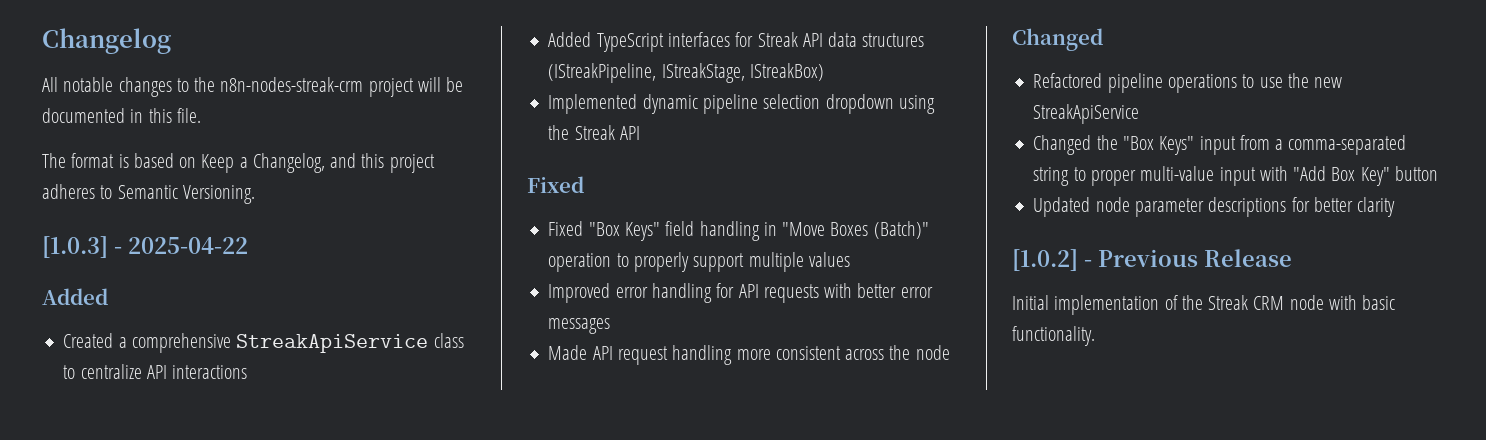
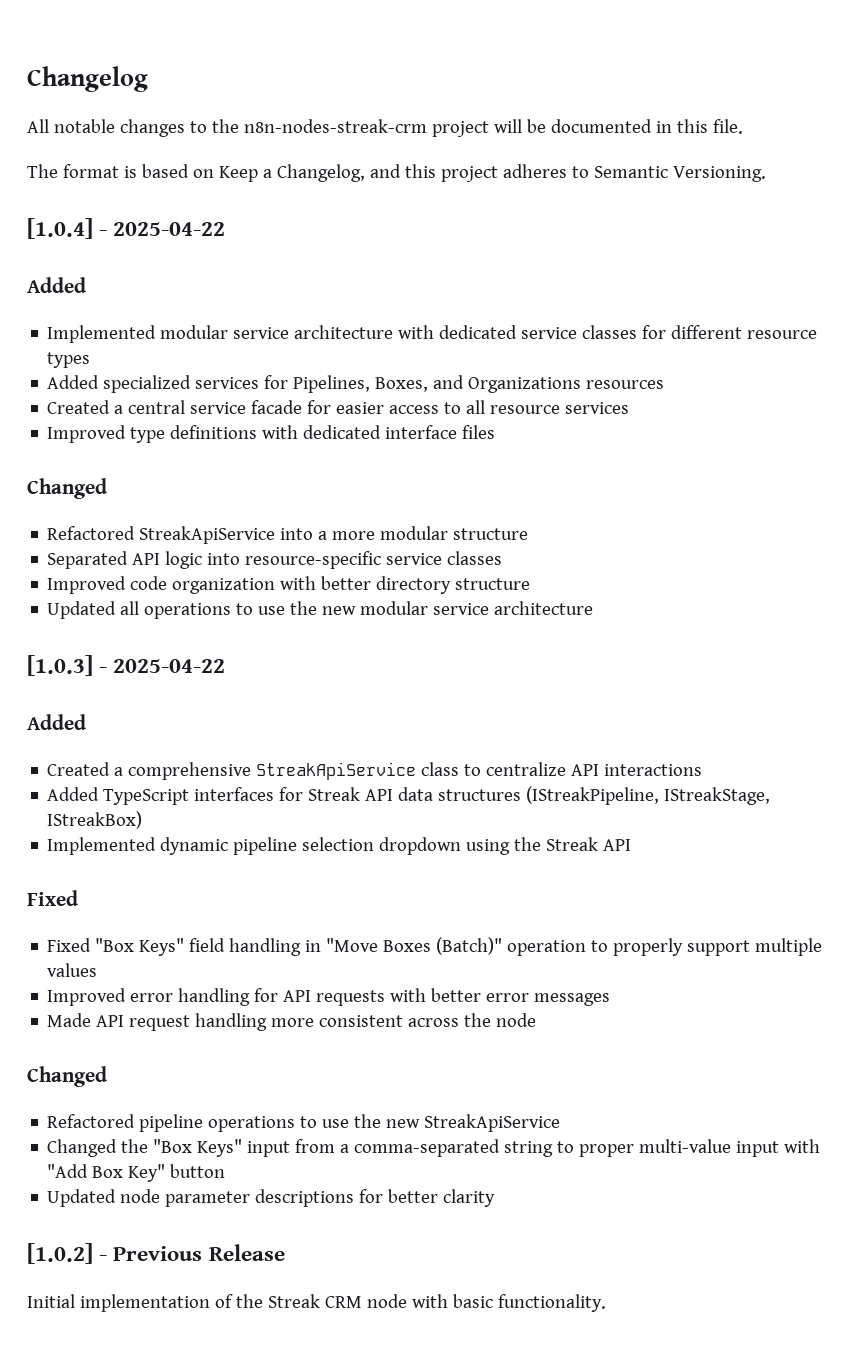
+ [1.0.4] - 2025-04-22
+ Added
+ Implemented modular service architecture with dedicated service classes for different resource types
+ Added specialized services for Pipelines, Boxes, and Organizations resources
+ Created a central service facade for easier access to all resource services
+ Improved type definitions with dedicated interface files
+ Changed
+ Refactored StreakApiService into a more modular structure
+ Separated API logic into resource-specific service classes
+ Improved code organization with better directory structure
+ Updated all operations to use the new modular service architecture

